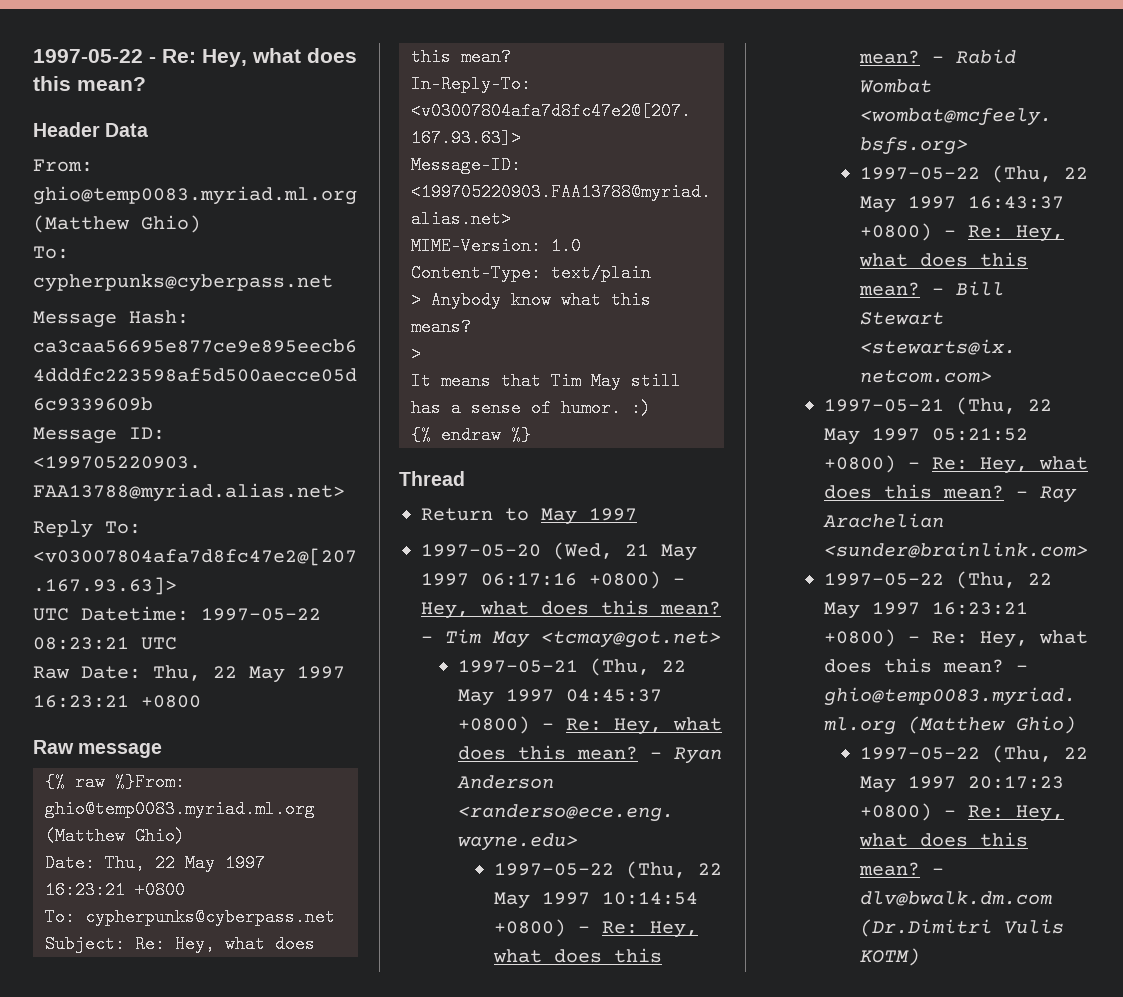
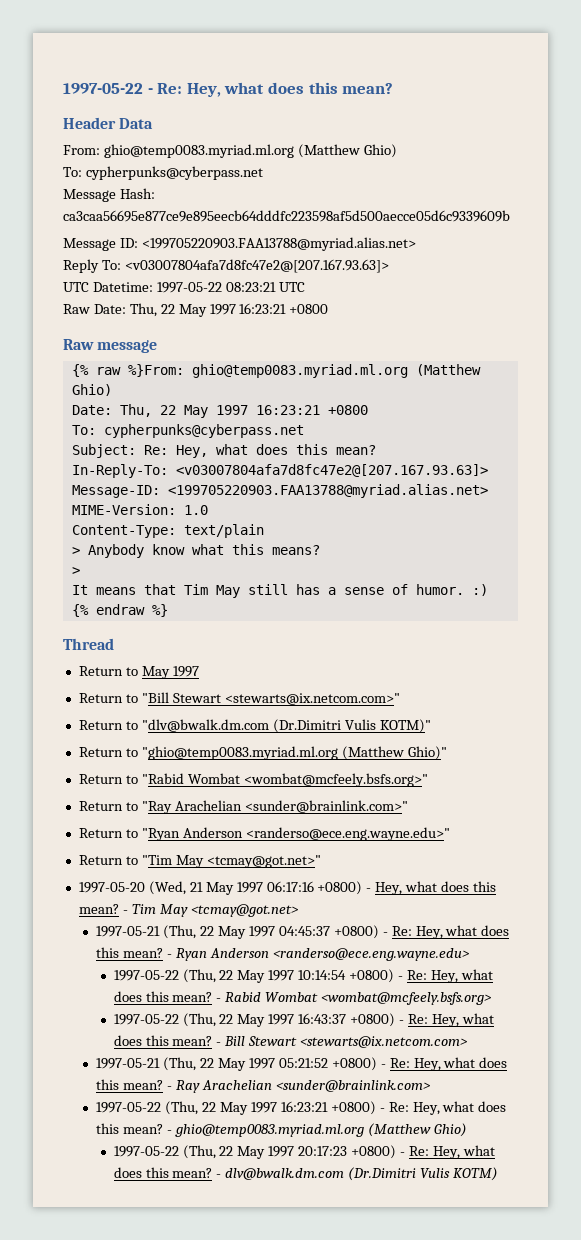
+ Return to "Bill Stewart <stewarts@ix.netcom.com>"
+ Return to "dlv@bwalk.dm.com (Dr.Dimitri Vulis KOTM)"
+ Return to "ghio@temp0083.myriad.ml.org (Matthew Ghio)"
+ Return to "Rabid Wombat <wombat@mcfeely.bsfs.org>"
+ Return to "Ray Arachelian <sunder@brainlink.com>"
+ Return to "Ryan Anderson <randerso@ece.eng.wayne.edu>"
+ Return to "Tim May <tcmay@got.net>"

